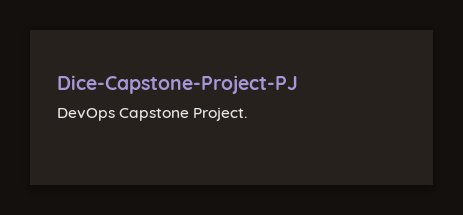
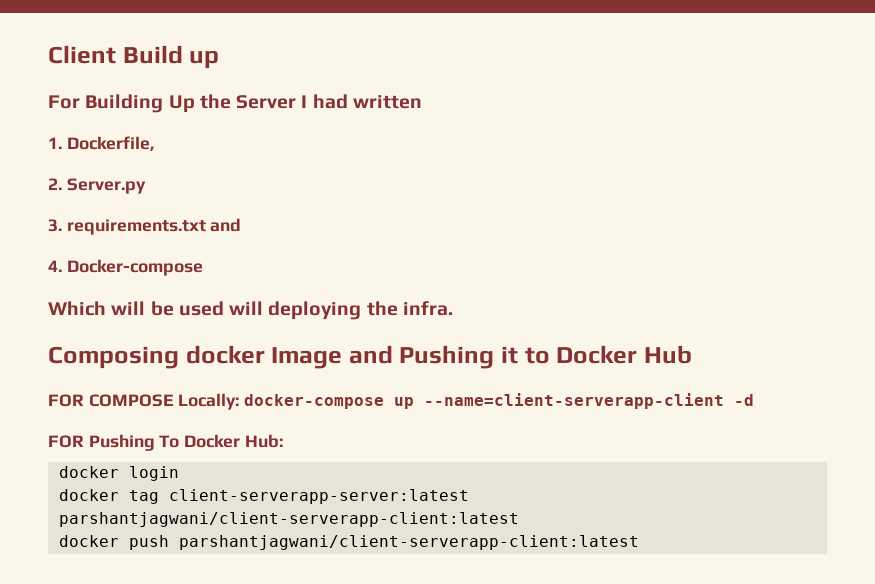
- Dice-Capstone-Project-PJ
- DevOps Capstone Project.
+ Client Build up
+ For Building Up the Server I had written
+ 1. Dockerfile,
+ 2. Server.py
+ 3. requirements.txt and
+ 4. Docker-compose
+ Which will be used will deploying the infra.
+ Composing docker Image and Pushing it to Docker Hub
+ FOR COMPOSE Locally: docker-compose up --name=client-serverapp-client -d
+ FOR Pushing To Docker Hub:
+ docker login
+ docker tag client-serverapp-server:latest parshantjagwani/client-serverapp-client:latest
+ docker push parshantjagwani/client-serverapp-client:latest

